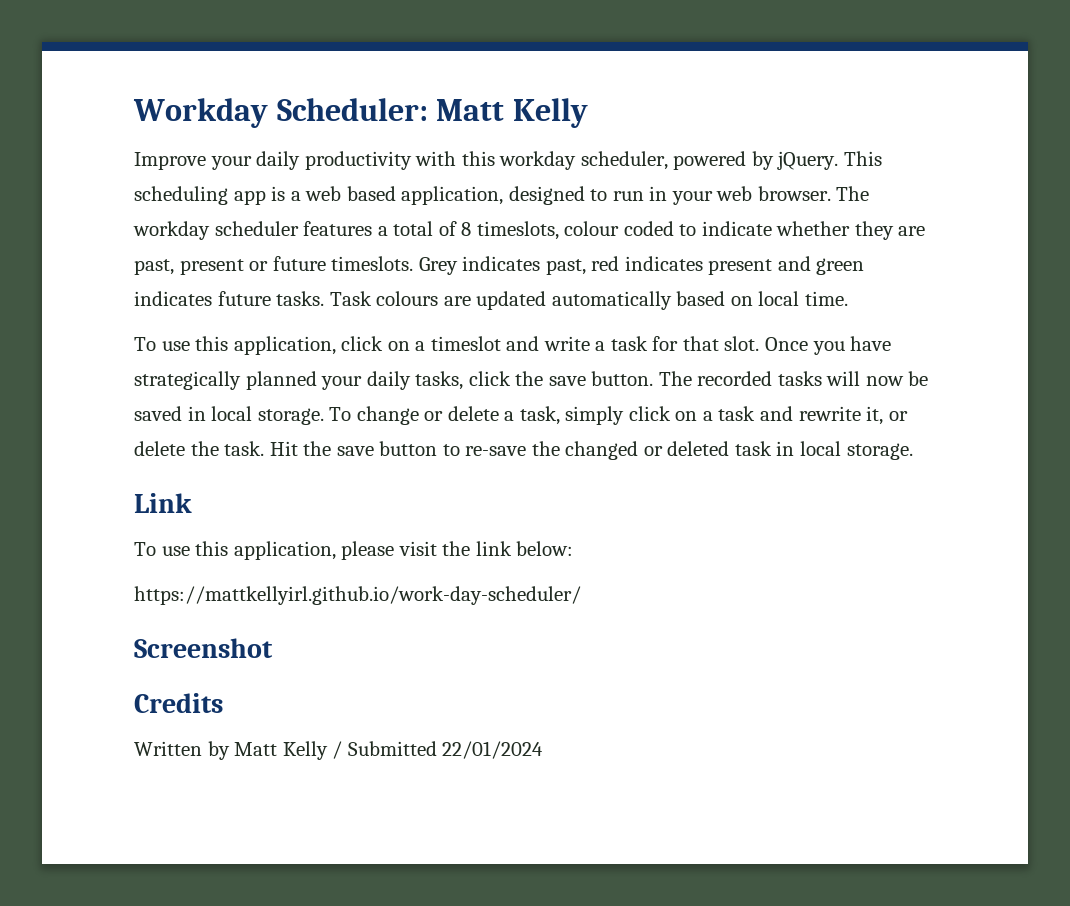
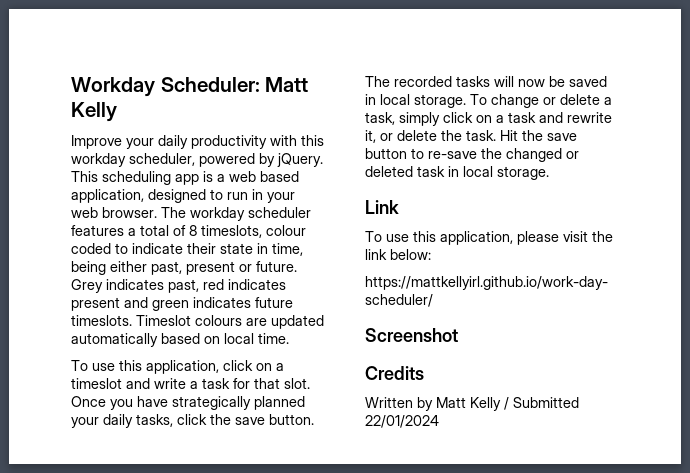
- The workday scheduler features a total of 8 timeslots, colour coded to indicate whether they are past, present or future timeslots.
+ The workday scheduler features a total of 8 timeslots, colour coded to indicate their state in time, being either past, present or future.
- Grey indicates past, red indicates present and green indicates future tasks. Task colours are updated automatically based on local time.
+ Grey indicates past, red indicates present and green indicates future timeslots. Timeslot colours are updated automatically based on local time.

